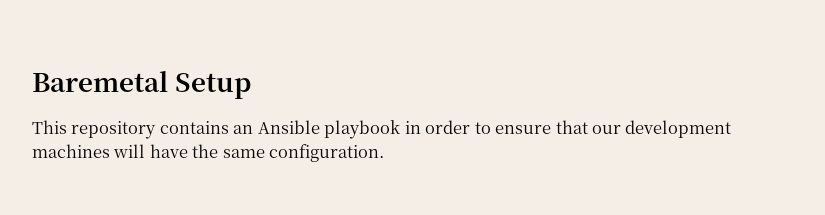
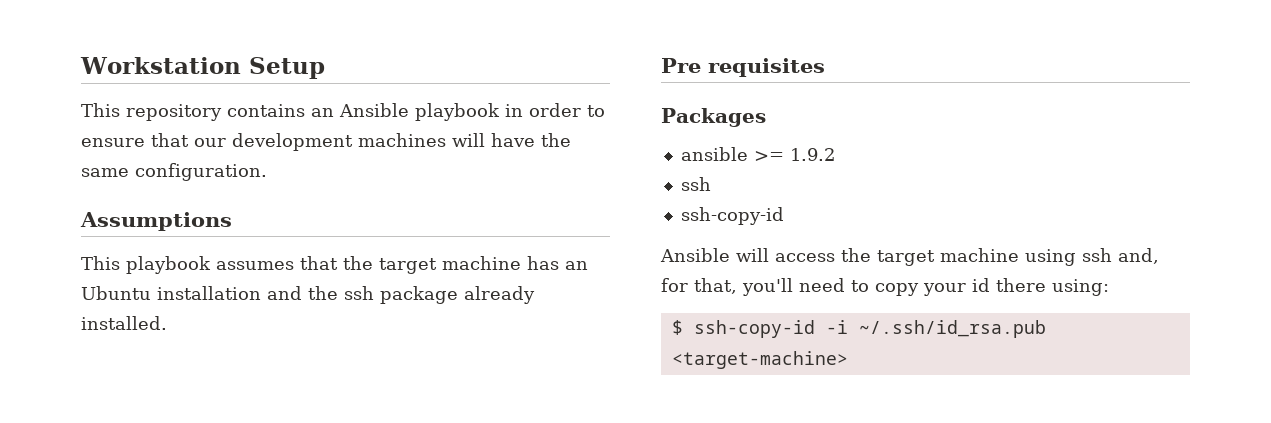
- Baremetal Setup
+ Workstation Setup
+ Assumptions
+ This playbook assumes that the target machine has an Ubuntu installation and the ssh package already installed.
+ Pre requisites
+ Packages
+ ansible >= 1.9.2
+ ssh
+ ssh-copy-id
+ Ansible will access the target machine using ssh and, for that, you'll need to copy your id there using:
+ $ ssh-copy-id -i ~/.ssh/id_rsa.pub <target-machine>

